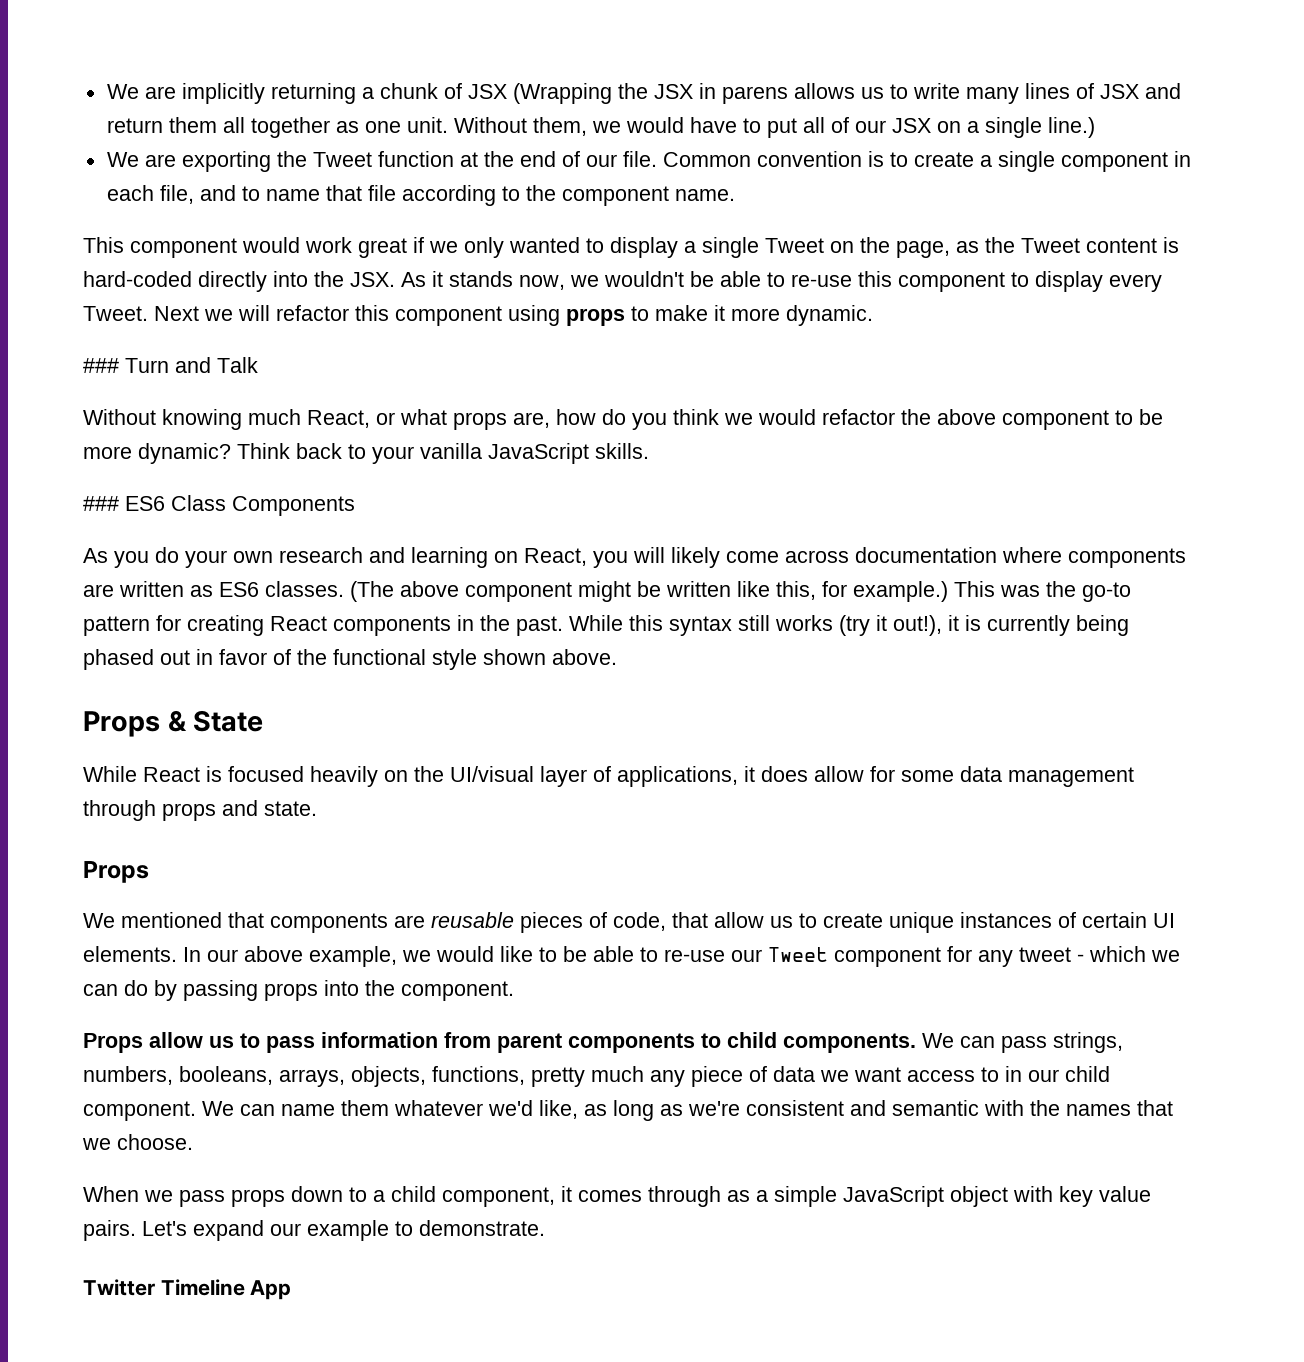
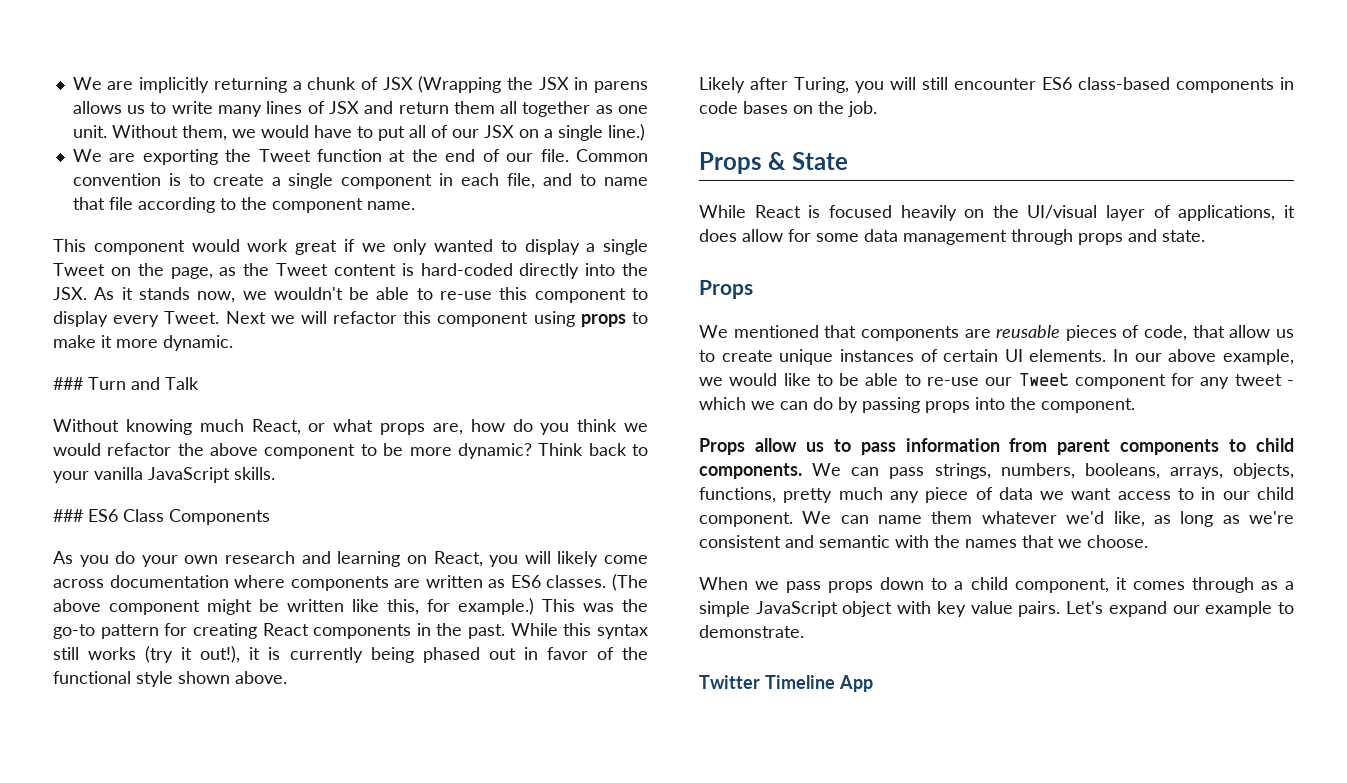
+ Likely after Turing, you will still encounter ES6 class-based components in code bases on the job.

